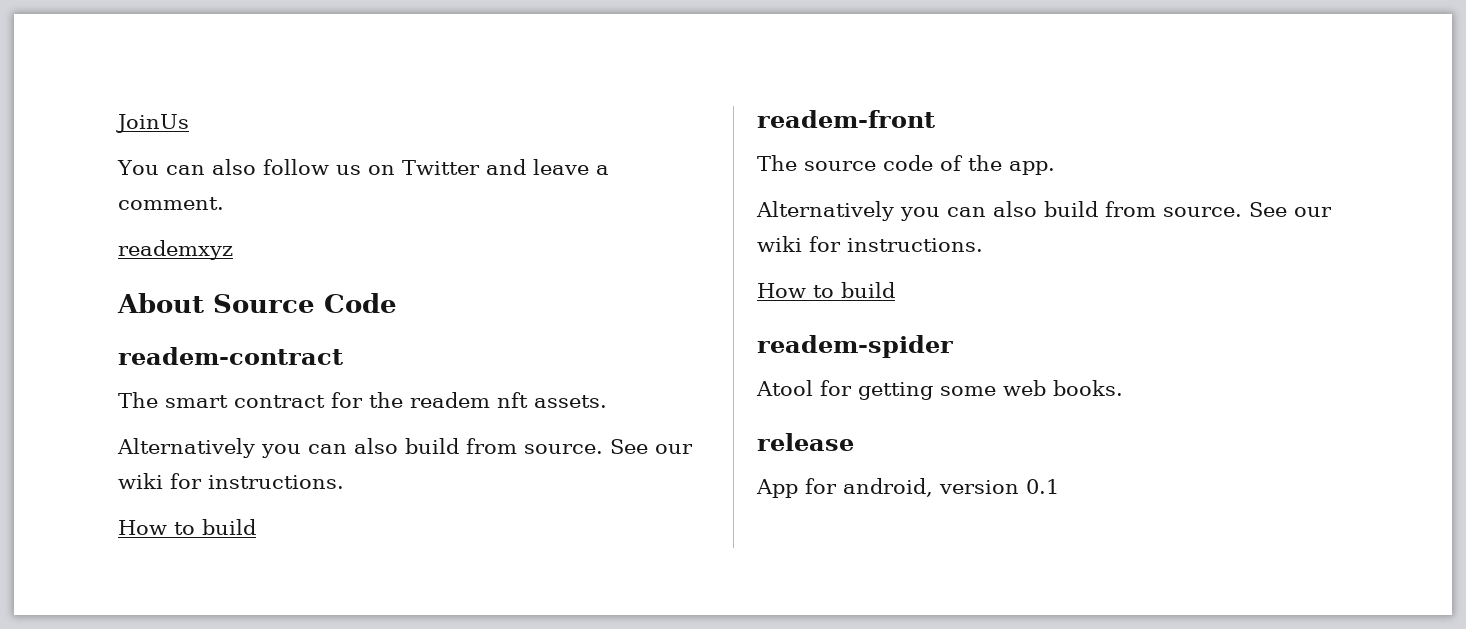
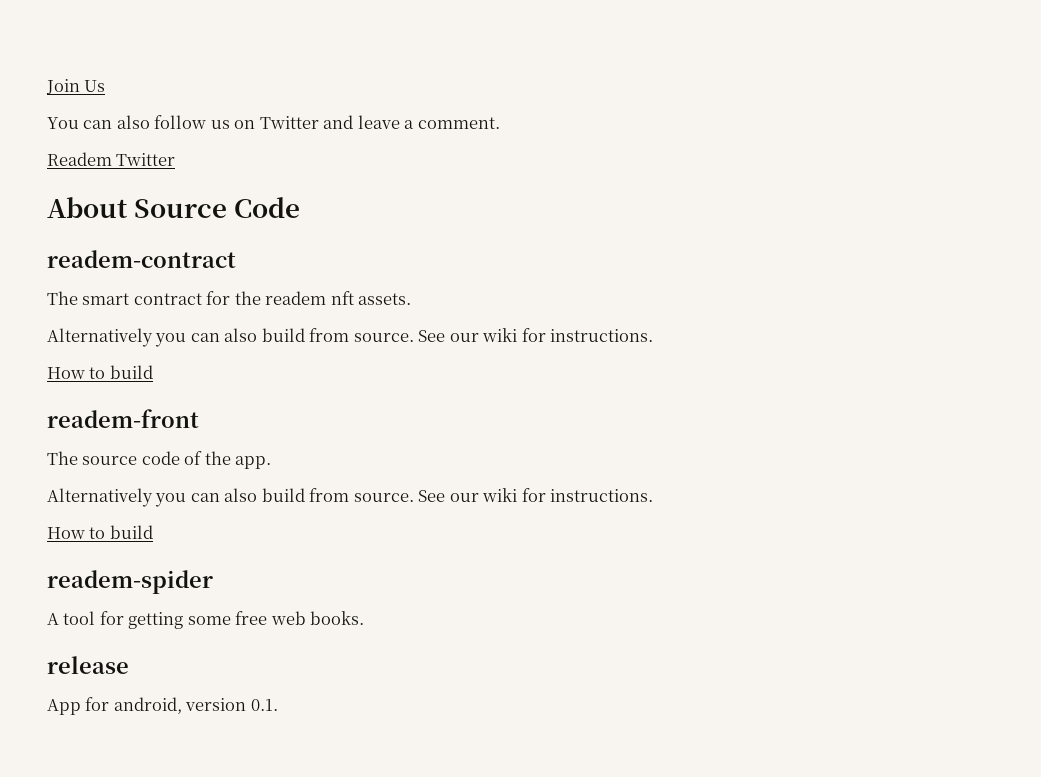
- JoinUs
+ Join Us
- reademxyz
+ Readem Twitter
- Atool for getting some web books.
+ A tool for getting some free web books.
- App for android, version 0.1
+ App for android, version 0.1.

